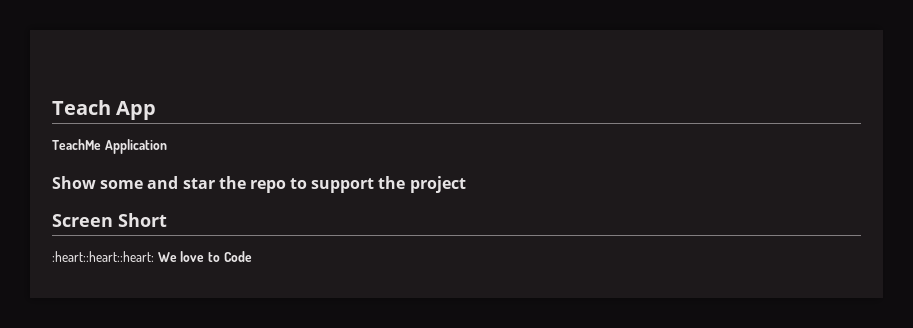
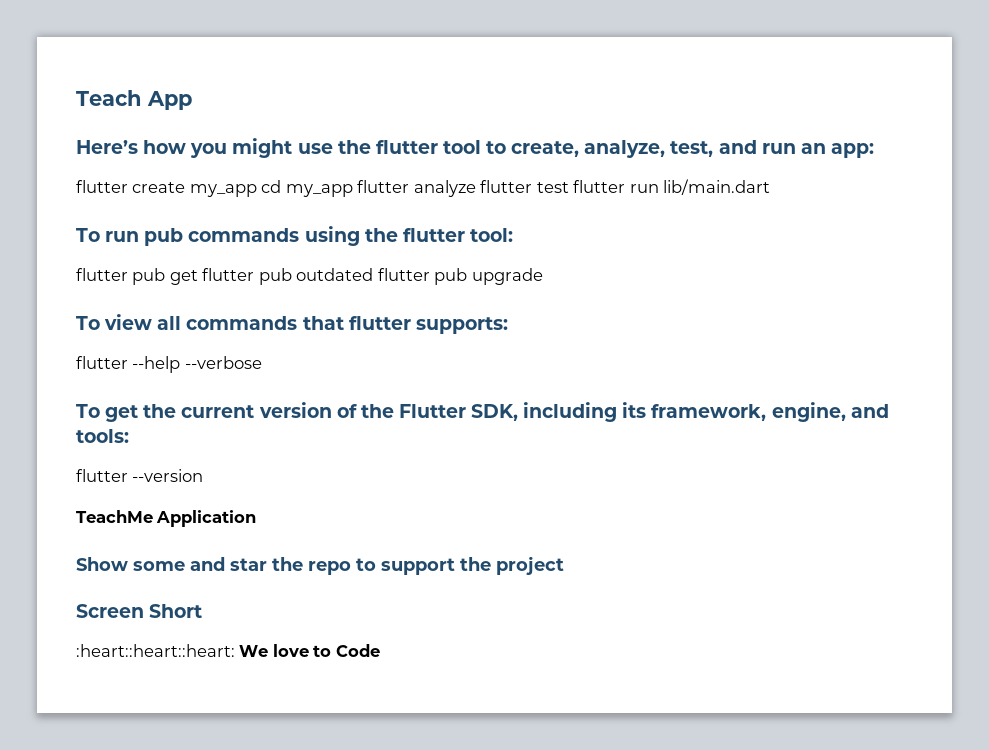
+ Here’s how you might use the flutter tool to create, analyze, test, and run an app:
+ flutter create my_app cd my_app flutter analyze flutter test flutter run lib/main.dart
+ To run pub commands using the flutter tool:
+ flutter pub get flutter pub outdated flutter pub upgrade
+ To view all commands that flutter supports:
+ flutter --help --verbose
+ To get the current version of the Flutter SDK, including its framework, engine, and tools:
+ flutter --version

